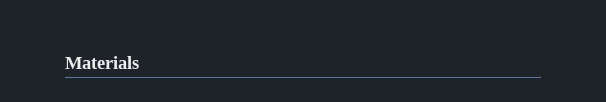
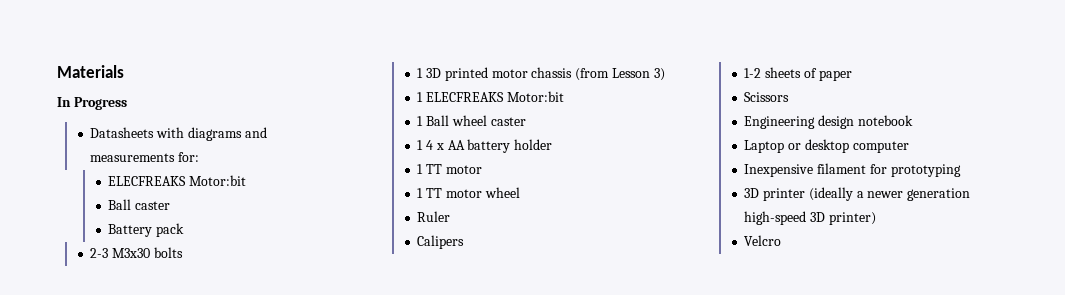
+ In Progress
+ Datasheets with diagrams and measurements for:
+ ELECFREAKS Motor:bit
+ Ball caster
+ Battery pack
+ 2-3 M3x30 bolts
+ 1 3D printed motor chassis (from Lesson 3)
+ 1 ELECFREAKS Motor:bit
+ 1 Ball wheel caster
+ 1 4 x AA battery holder
+ 1 TT motor
+ 1 TT motor wheel
+ Ruler
+ Calipers
+ 1-2 sheets of paper
+ Scissors
+ Engineering design notebook
+ Laptop or desktop computer
+ Inexpensive filament for prototyping
+ 3D printer (ideally a newer generation high-speed 3D printer)
+ Velcro

